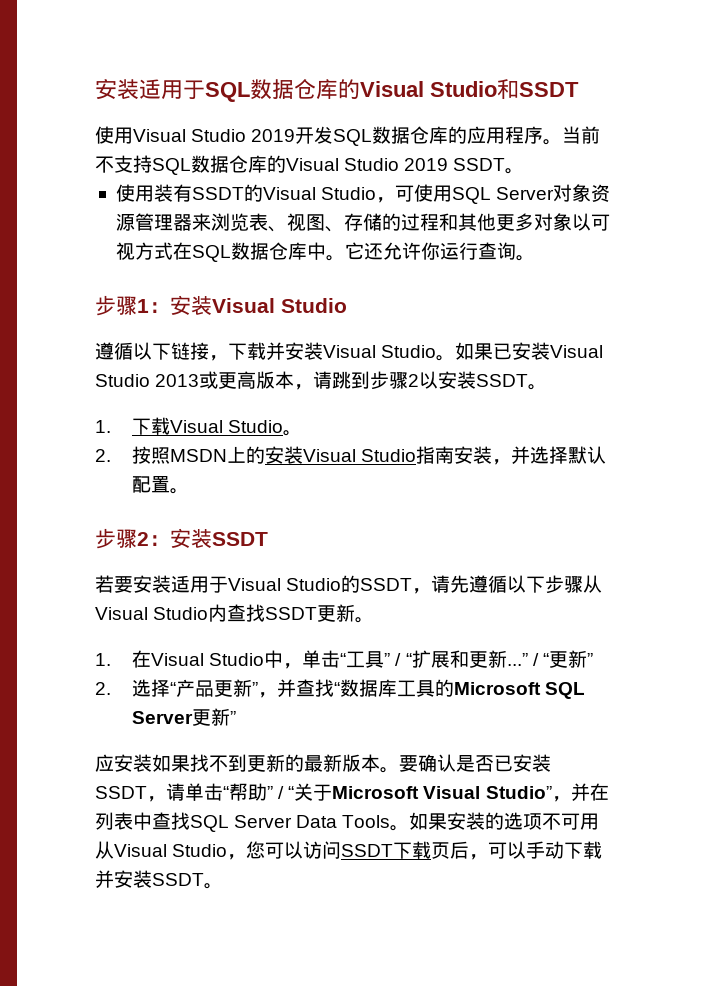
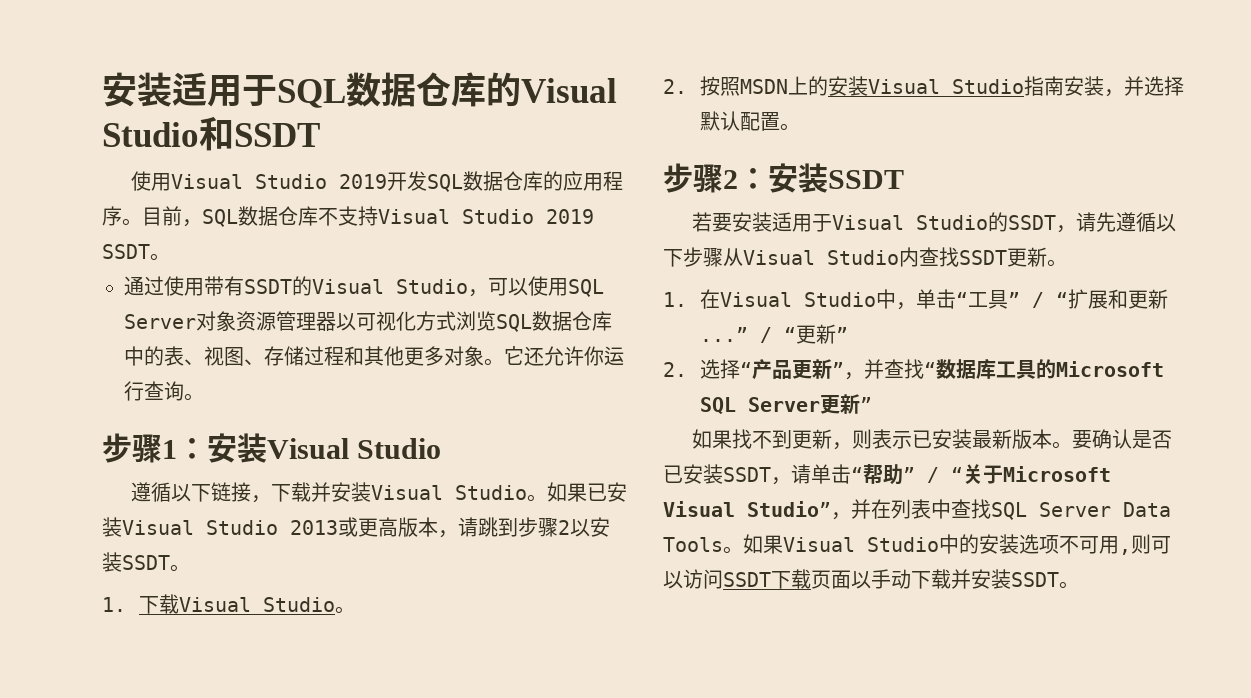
- 当前不支持SQL数据仓库的Visual Studio 2019 SSDT。
+ 目前，SQL数据仓库不支持Visual Studio 2019 SSDT。
- 使用装有SSDT的Visual Studio，可使用SQL Server对象资源管理器来浏览表、视图、存储的过程和其他更多对象以可视方式在SQL数据仓库中。
+ 通过使用带有SSDT的Visual Studio，可以使用SQL Server对象资源管理器以可视化方式浏览SQL数据仓库中的表、视图、存储过程和其他更多对象。
- 应安装如果找不到更新的最新版本。
+ 如果找不到更新，则表示已安装最新版本。
- 如果安装的选项不可用从Visual Studio，您可以访问SSDT下载页后，可以手动下载并安装SSDT。
+ 如果Visual Studio中的安装选项不可用,则可以访问SSDT下载页面以手动下载并安装SSDT。

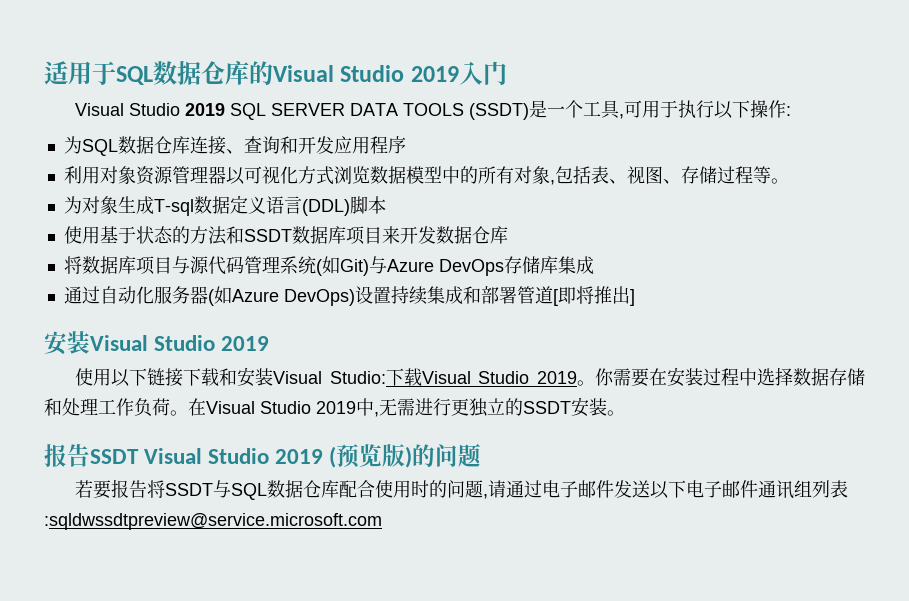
- 安装适用于SQL数据仓库的Visual Studio和SSDT
- 使用Visual Studio 2019开发SQL数据仓库的应用程序。目前，SQL数据仓库不支持Visual Studio 2019 SSDT。
- 通过使用带有SSDT的Visual Studio，可以使用SQL Server对象资源管理器以可视化方式浏览SQL数据仓库中的表、视图、存储过程和其他更多对象。它还允许你运行查询。
- 步骤1：安装Visual Studio
- 遵循以下链接，下载并安装Visual Studio。如果已安装Visual Studio 2013或更高版本，请跳到步骤2以安装SSDT。
- 1.下载Visual Studio。
- 2.按照MSDN上的安装Visual Studio指南安装，并选择默认配置。
- 步骤2：安装SSDT
- 若要安装适用于Visual Studio的SSDT，请先遵循以下步骤从Visual Studio内查找SSDT更新。
- 1.在Visual Studio中，单击“工具” / “扩展和更新...” / “更新”
- 2.选择“产品更新”，并查找“数据库工具的Microsoft SQL Server更新”
- 如果找不到更新，则表示已安装最新版本。要确认是否已安装SSDT，请单击“帮助” / “关于Microsoft Visual Studio”，并在列表中查找SQL Server Data Tools。如果Visual Studio中的安装选项不可用,则可以访问SSDT下载页面以手动下载并安装SSDT。
+ 适用于SQL数据仓库的Visual Studio 2019入门
+ Visual Studio 2019 SQL SERVER DATA TOOLS (SSDT)是一个工具,可用于执行以下操作:
+ 为SQL数据仓库连接、查询和开发应用程序
+ 利用对象资源管理器以可视化方式浏览数据模型中的所有对象,包括表、视图、存储过程等。
+ 为对象生成T-sql数据定义语言(DDL)脚本
+ 使用基于状态的方法和SSDT数据库项目来开发数据仓库
+ 将数据库项目与源代码管理系统(如Git)与Azure DevOps存储库集成
+ 通过自动化服务器(如Azure DevOps)设置持续集成和部署管道[即将推出]
+ 安装Visual Studio 2019
+ 使用以下链接下载和安装Visual Studio:下载Visual Studio 2019。你需要在安装过程中选择数据存储和处理工作负荷。在Visual Studio 2019中,无需进行更独立的SSDT安装。
+ 报告SSDT Visual Studio 2019 (预览版)的问题
+ 若要报告将SSDT与SQL数据仓库配合使用时的问题,请通过电子邮件发送以下电子邮件通讯组列表:sqldwssdtpreview@service.microsoft.com

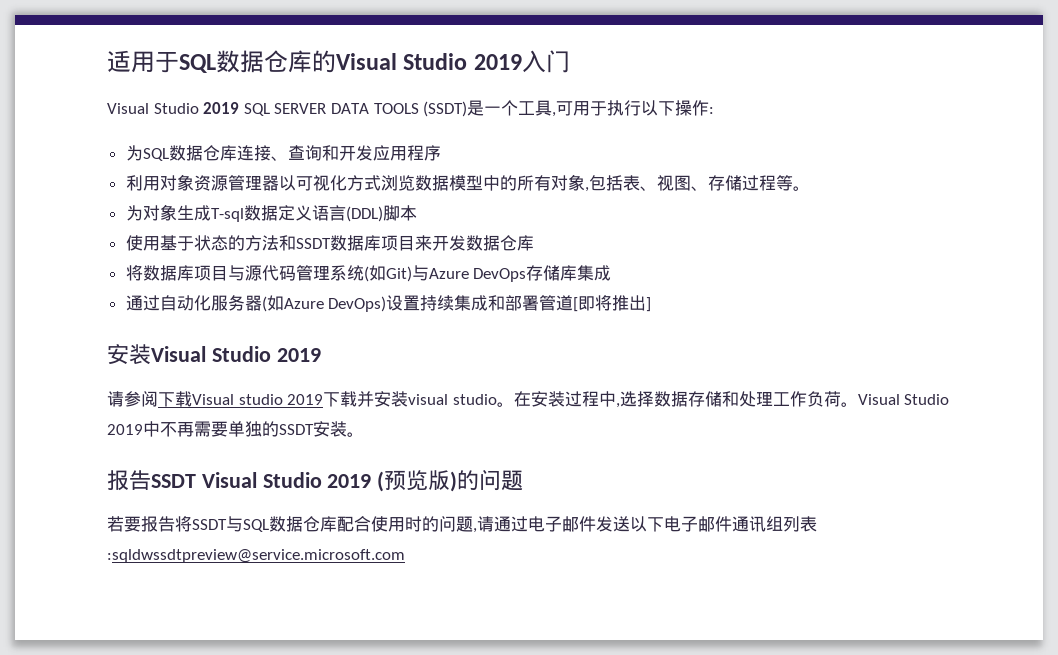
- 使用以下链接下载和安装Visual Studio:下载Visual Studio 2019。你需要在安装过程中选择数据存储和处理工作负荷。
+ 请参阅下载Visual studio 2019下载并安装visual studio。在安装过程中,选择数据存储和处理工作负荷。
- 在Visual Studio 2019中,无需进行更独立的SSDT安装。
+ Visual Studio 2019中不再需要单独的SSDT安装。

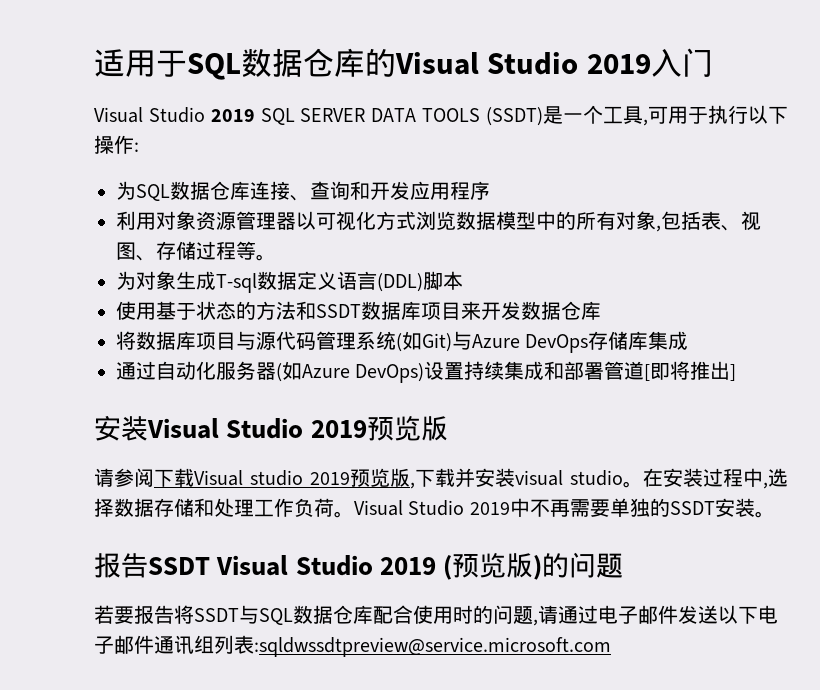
- 安装Visual Studio 2019
+ 安装Visual Studio 2019预览版
- 请参阅下载Visual studio 2019下载并安装visual studio。
+ 请参阅下载Visual studio 2019预览版,下载并安装visual studio。

